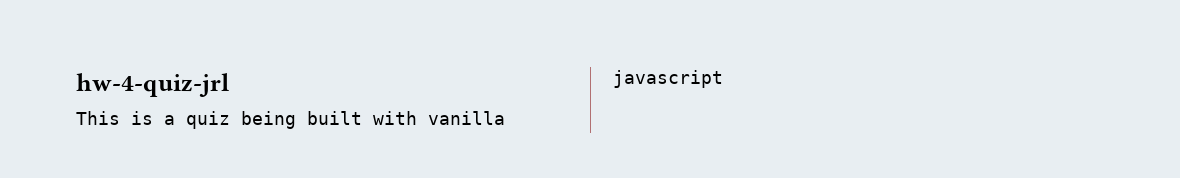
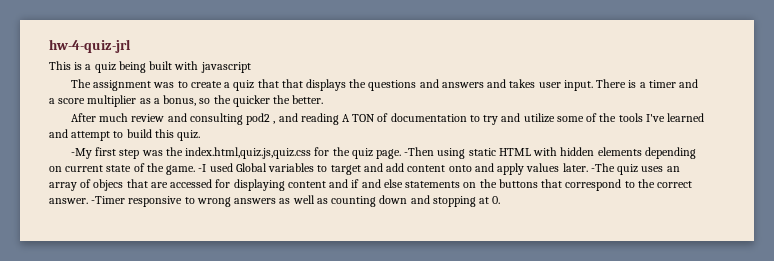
- This is a quiz being built with vanilla javascript
+ This is a quiz being built with javascript
+ The assignment was to create a quiz that that displays the questions and answers and takes user input. There is a timer and a score multiplier as a bonus, so the quicker the better.
+ After much review and consulting pod2 , and reading A TON of documentation to try and utilize some of the tools I've learned and attempt to build this quiz.
+ -My first step was the index.html,quiz.js,quiz.css for the quiz page. -Then using static HTML with hidden elements depending on current state of the game. -I used Global variables to target and add content onto and apply values later. -The quiz uses an array of objecs that are accessed for displaying content and if and else statements on the buttons that correspond to the correct answer. -Timer responsive to wrong answers as well as counting down and stopping at 0.

